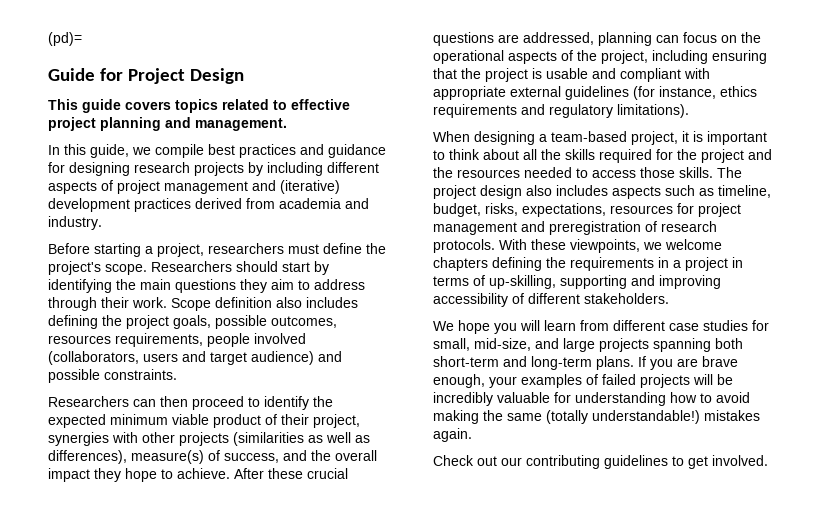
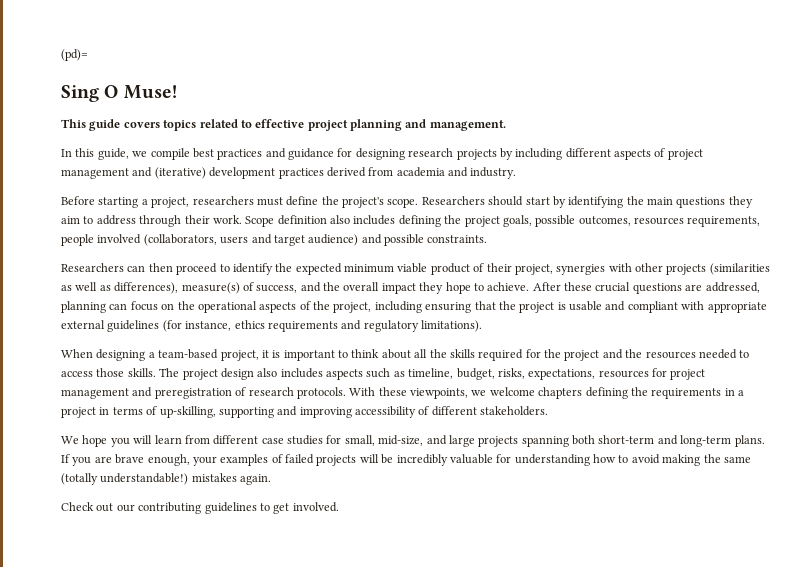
- Guide for Project Design
+ Sing O Muse!

